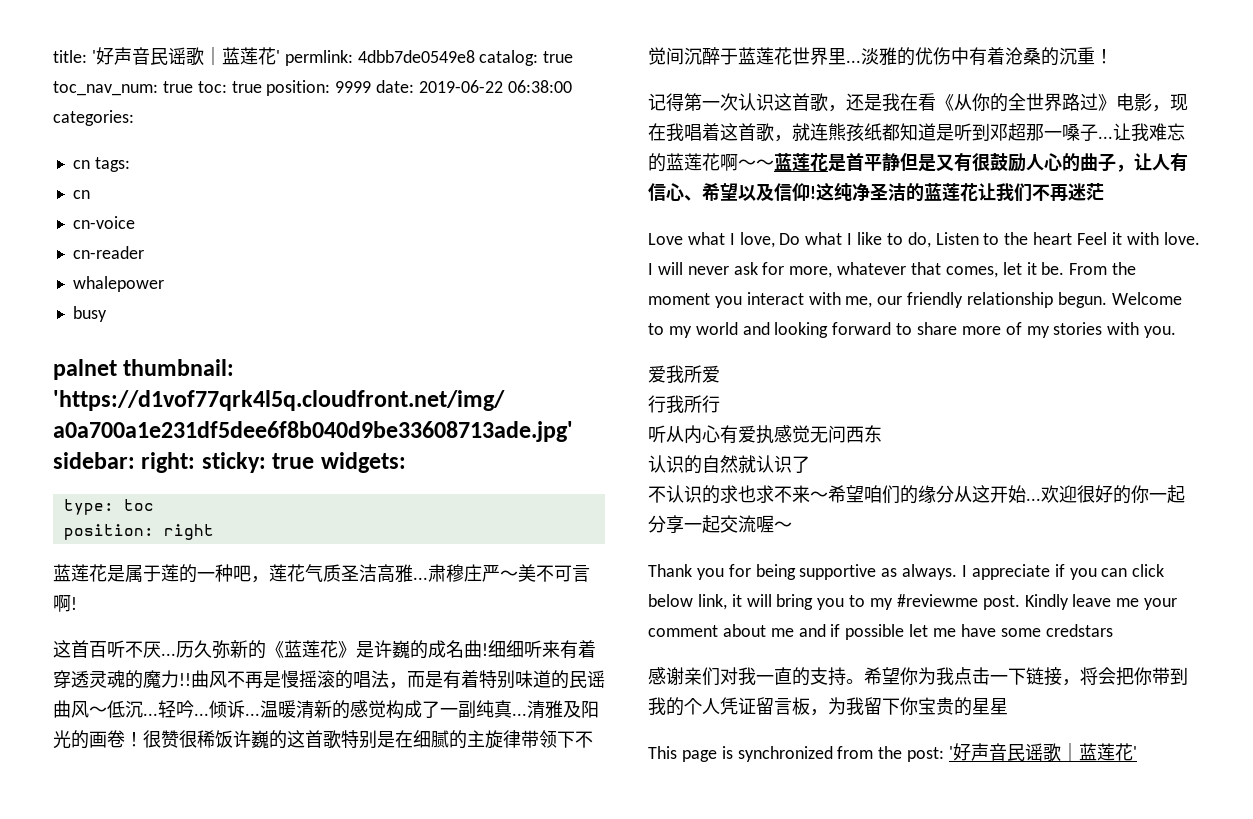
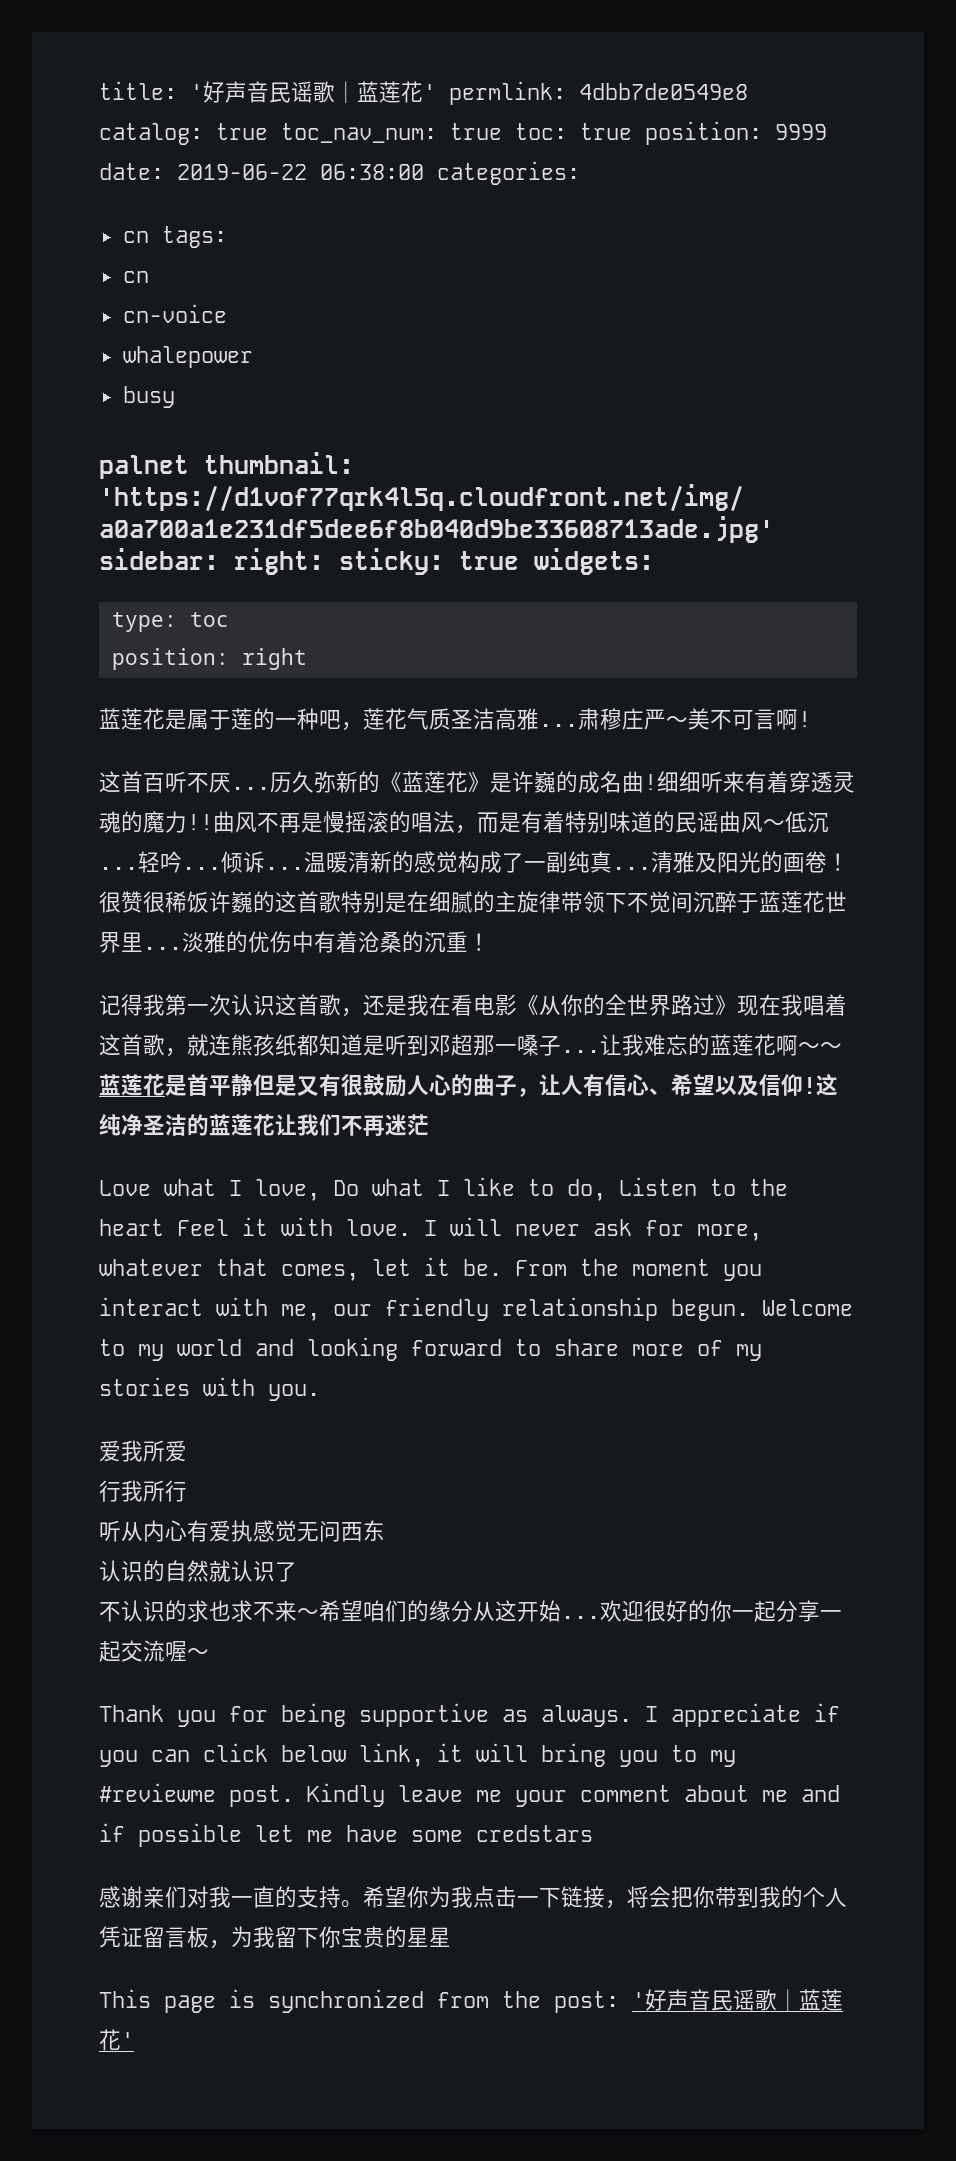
- cn-reader
- 记得第一次认识这首歌，还是我在看《从你的全世界路过》电影，现在我唱着这首歌，就连熊孩纸都知道是听到邓超那一嗓子...
+ 记得我第一次认识这首歌，还是我在看电影《从你的全世界路过》现在我唱着这首歌，就连熊孩纸都知道是听到邓超那一嗓子...

